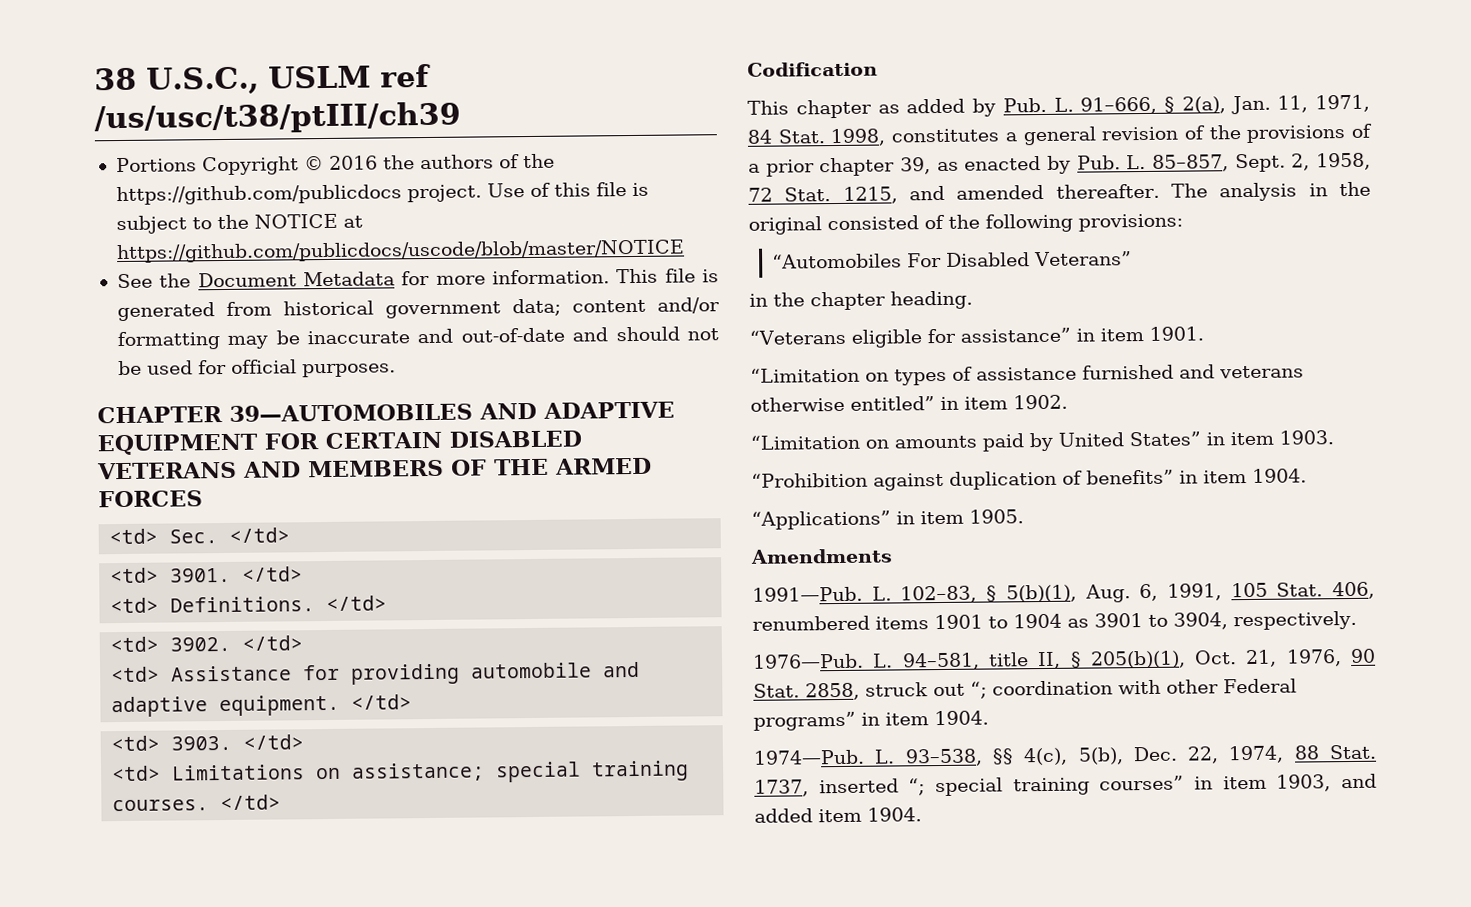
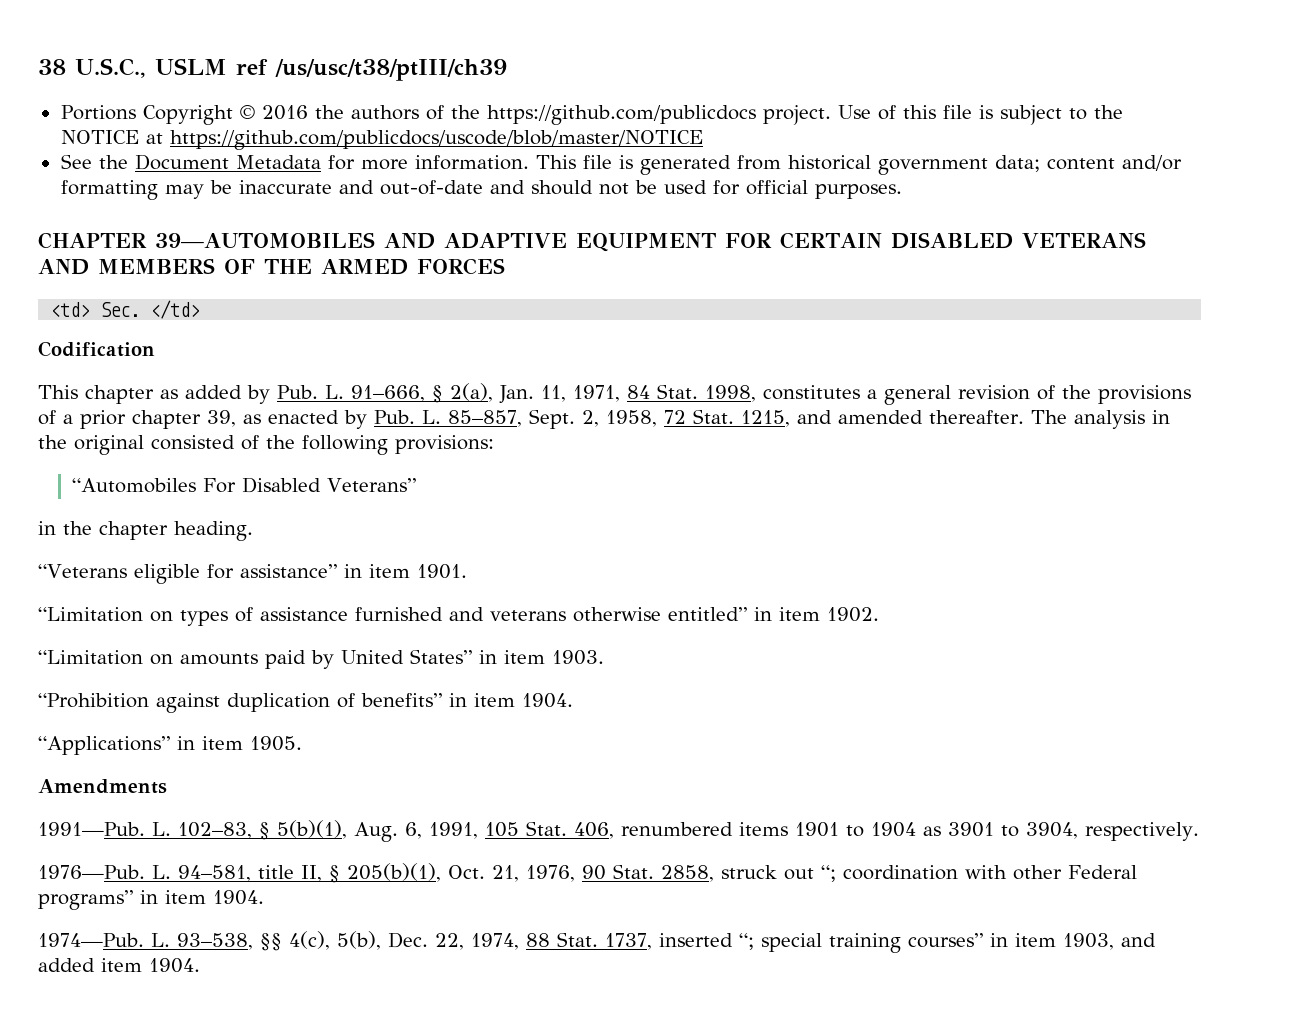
- <td> 3901. </td>
- <td> Definitions. </td>
- <td> 3902. </td>
- <td> Assistance for providing automobile and adaptive equipment. </td>
- <td> 3903. </td>
- <td> Limitations on assistance; special training courses. </td>

